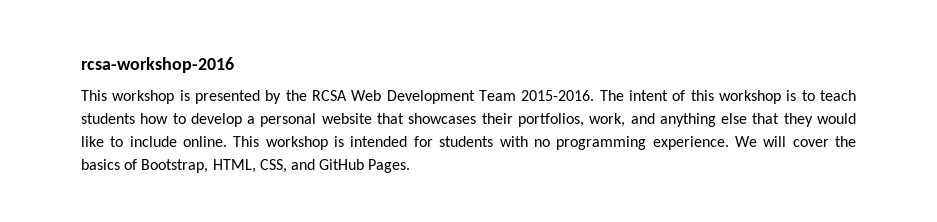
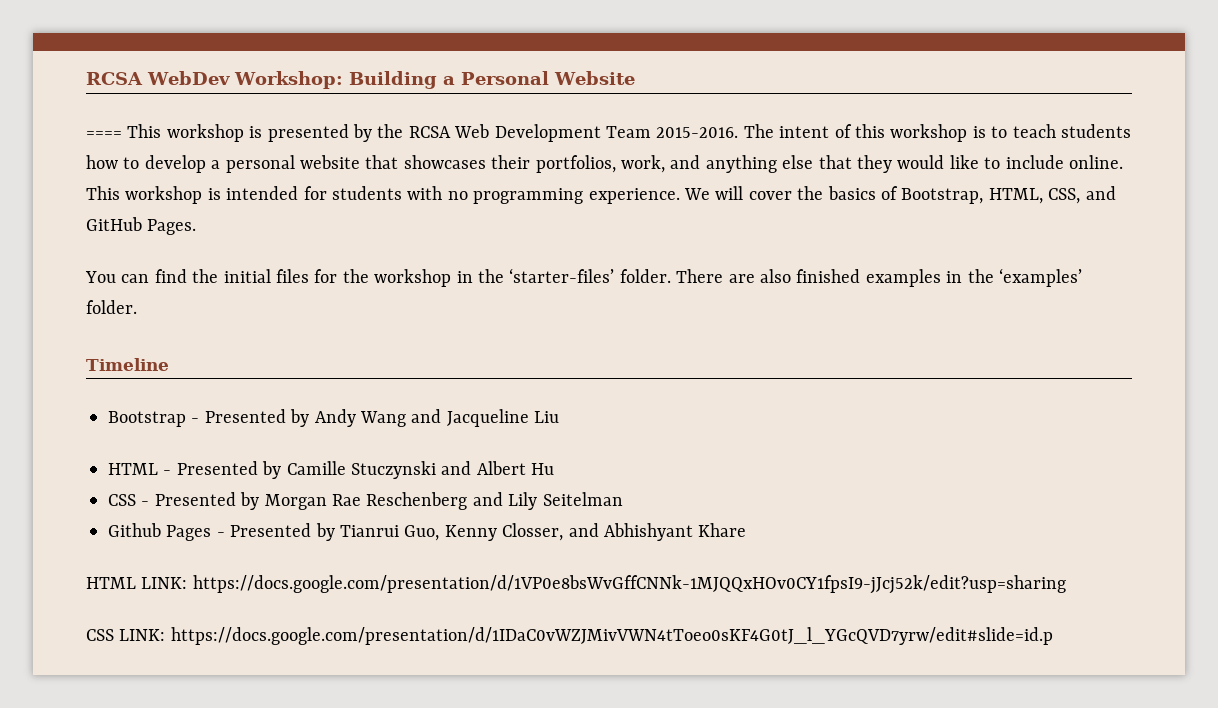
- rcsa-workshop-2016
- This workshop is presented by the RCSA Web Development Team 2015-2016.
+ RCSA WebDev Workshop: Building a Personal Website
+ ==== This workshop is presented by the RCSA Web Development Team 2015-2016.
+ You can find the initial files for the workshop in the ‘starter-files’ folder. There are also finished examples in the ‘examples’ folder.
+ Timeline
+ Bootstrap - Presented by Andy Wang and Jacqueline Liu
+ HTML - Presented by Camille Stuczynski and Albert Hu
+ CSS - Presented by Morgan Rae Reschenberg and Lily Seitelman
+ Github Pages - Presented by Tianrui Guo, Kenny Closser, and Abhishyant Khare
+ HTML LINK: https://docs.google.com/presentation/d/1VP0e8bsWvGffCNNk-1MJQQxHOv0CY1fpsI9-jJcj52k/edit?usp=sharing
+ CSS LINK: https://docs.google.com/presentation/d/1IDaC0vWZJMivVWN4tToeo0sKF4G0tJ_l_YGcQVD7yrw/edit#slide=id.p

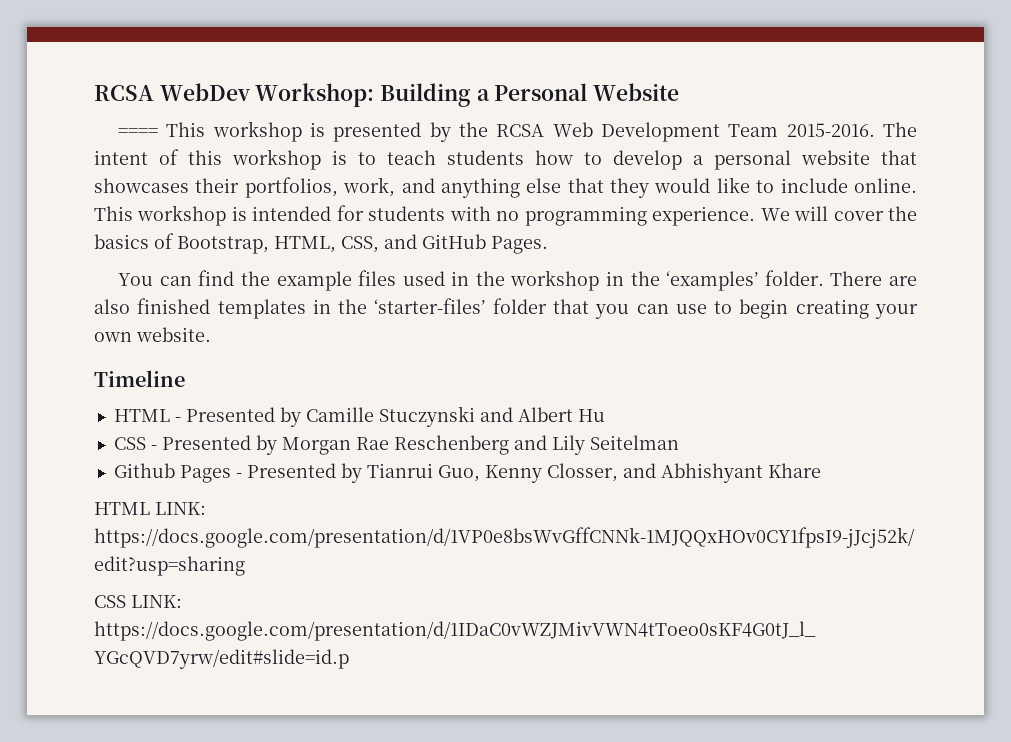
- You can find the initial files for the workshop in the ‘starter-files’ folder.
+ You can find the example files used in the workshop in the ‘examples’ folder.
- There are also finished examples in the ‘examples’ folder.
+ There are also finished templates in the ‘starter-files’ folder that you can use to begin creating your own website.
  Timeline
- Bootstrap - Presented by Andy Wang and Jacqueline Liu

